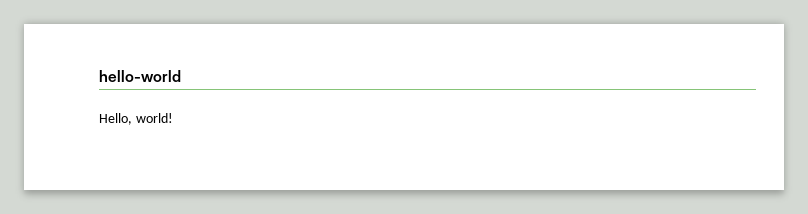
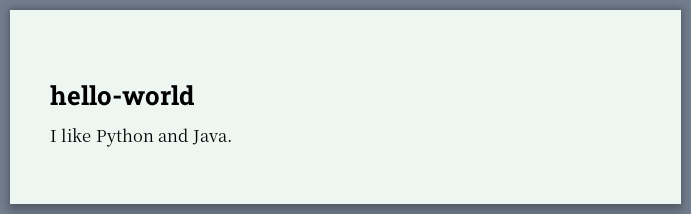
- Hello, world!
+ I like Python and Java.

